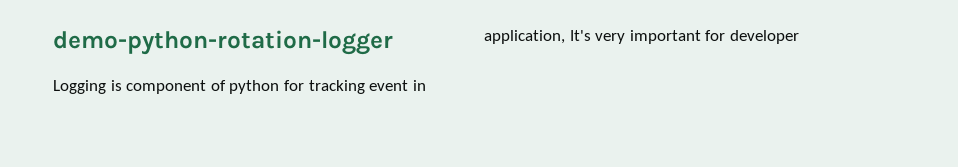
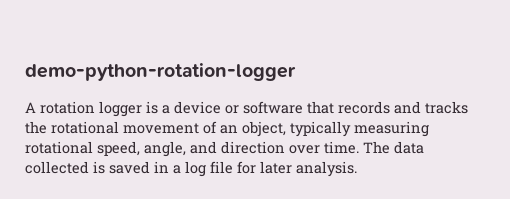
- Logging is component of python for tracking event in application, It's very important for developer
+ A rotation logger is a device or software that records and tracks the rotational movement of an object, typically measuring rotational speed, angle, and direction over time. The data collected is saved in a log file for later analysis.

